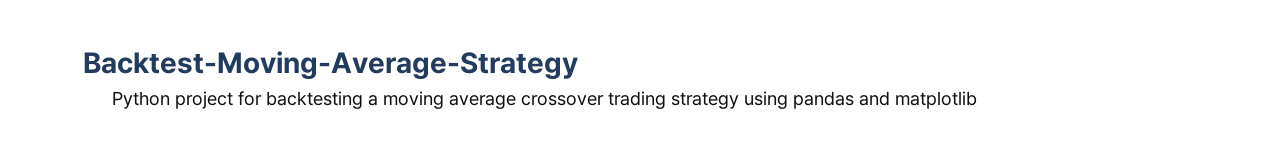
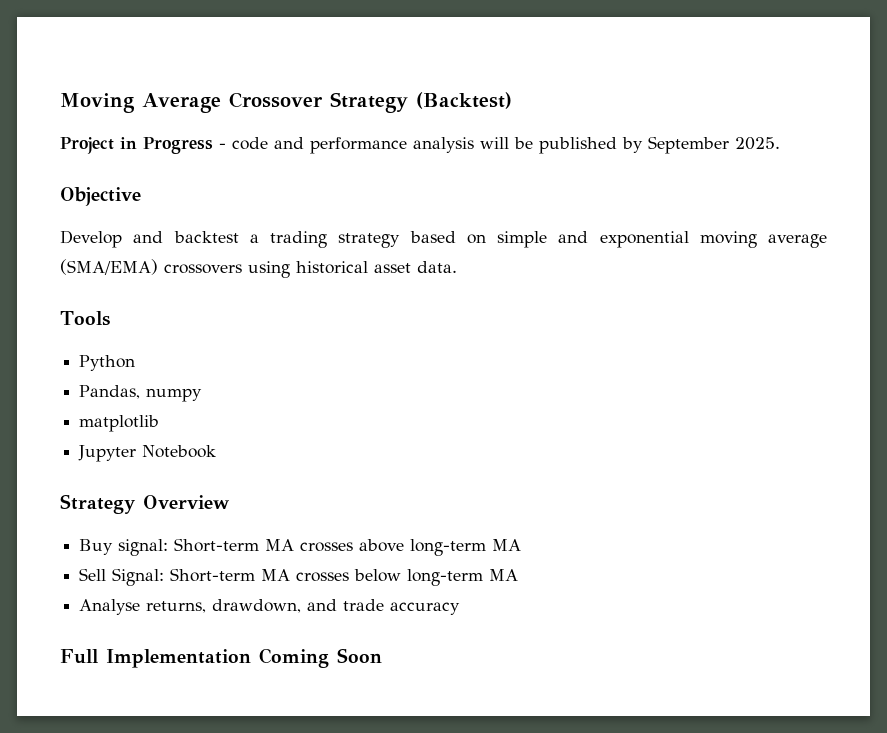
- Backtest-Moving-Average-Strategy
- Python project for backtesting a moving average crossover trading strategy using pandas and matplotlib
+ Moving Average Crossover Strategy (Backtest)
+ Project in Progress - code and performance analysis will be published by September 2025.
+ Objective
+ Develop and backtest a trading strategy based on simple and exponential moving average (SMA/EMA) crossovers using historical asset data.
+ Tools
+ Python
+ Pandas, numpy
+ matplotlib
+ Jupyter Notebook
+ Strategy Overview
+ Buy signal: Short-term MA crosses above long-term MA
+ Sell Signal: Short-term MA crosses below long-term MA
+ Analyse returns, drawdown, and trade accuracy
+ Full Implementation Coming Soon

